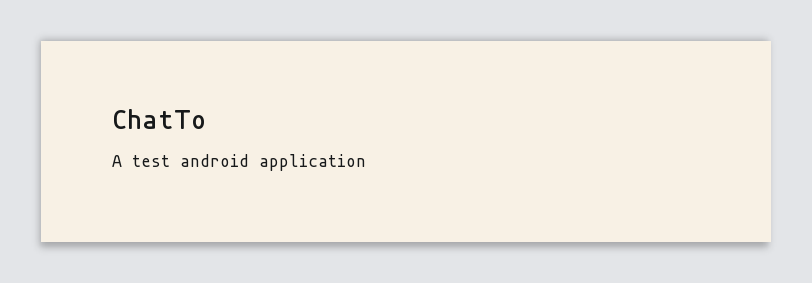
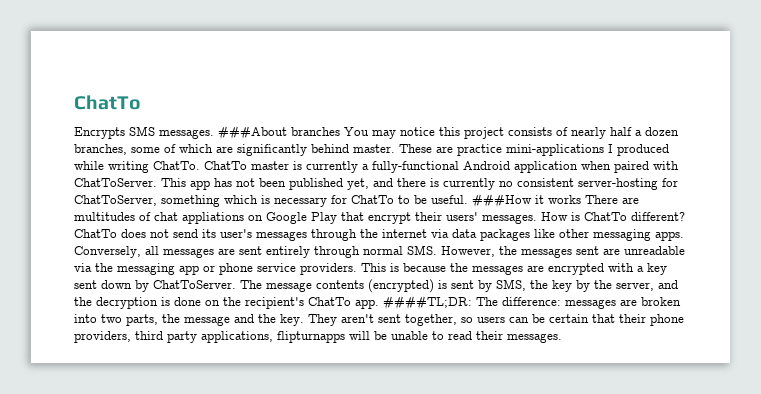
- A test android application
+ Encrypts SMS messages. ###About branches You may notice this project consists of nearly half a dozen branches, some of which are significantly behind master. These are practice mini-applications I produced while writing ChatTo. ChatTo master is currently a fully-functional Android application when paired with ChatToServer. This app has not been published yet, and there is currently no consistent server-hosting for ChatToServer, something which is necessary for ChatTo to be useful. ###How it works There are multitudes of chat appliations on Google Play that encrypt their users' messages. How is ChatTo different? ChatTo does not send its user's messages through the internet via data packages like other messaging apps. Conversely, all messages are sent entirely through normal SMS. However, the messages sent are unreadable via the messaging app or phone service providers. This is because the messages are encrypted with a key sent down by ChatToServer. The message contents (encrypted) is sent by SMS, the key by the server, and the decryption is done on the recipient's ChatTo app. ####TL;DR: The difference: messages are broken into two parts, the message and the key. They aren't sent together, so users can be certain that their phone providers, third party applications, flipturnapps will be unable to read their messages.

